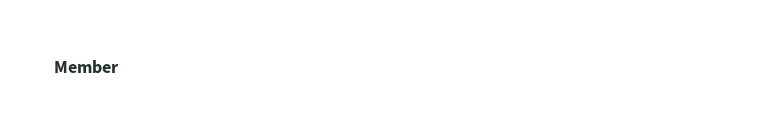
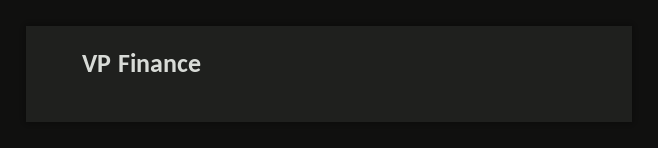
- Member
+ VP Finance

